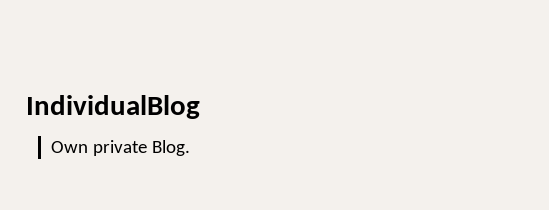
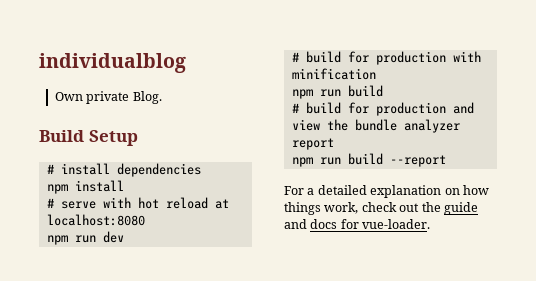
- IndividualBlog
+ individualblog
+ Build Setup
+ # install dependencies
+ npm install
+ # serve with hot reload at localhost:8080
+ npm run dev
+ # build for production with minification
+ npm run build
+ # build for production and view the bundle analyzer report
+ npm run build --report
+ For a detailed explanation on how things work, check out the guide and docs for vue-loader.

